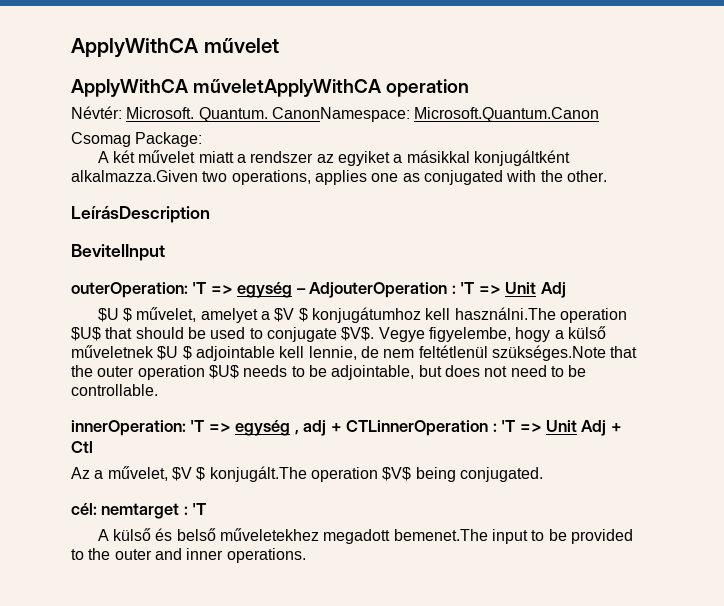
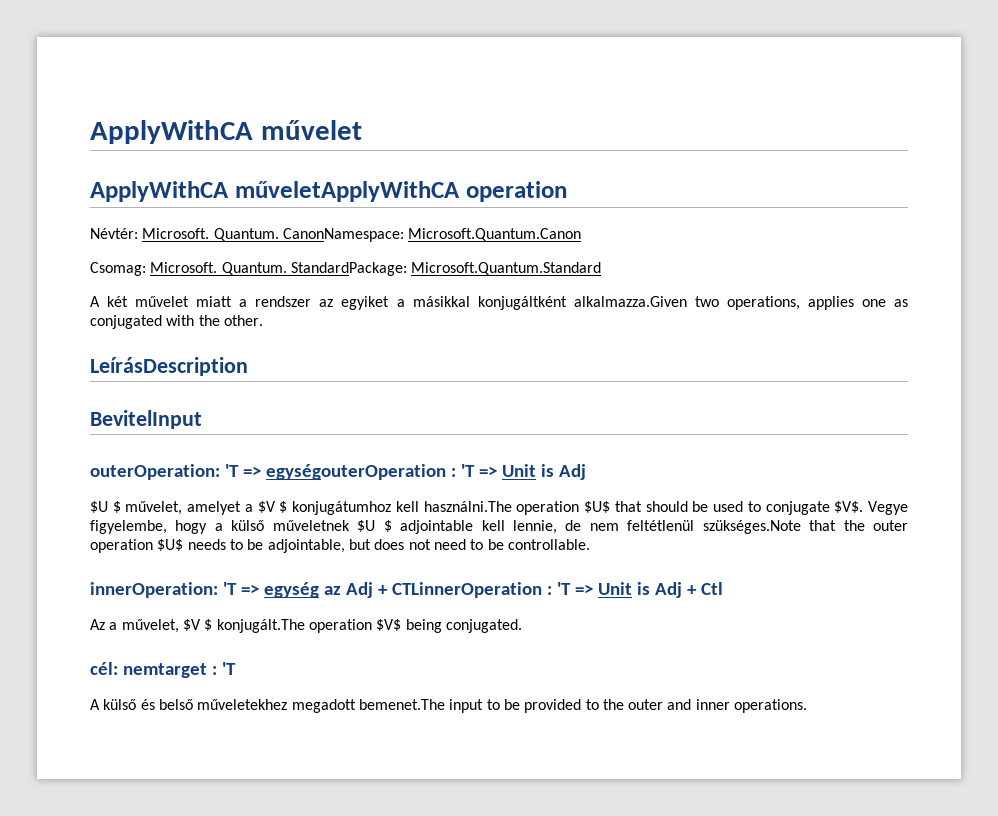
- Csomag Package:
+ Csomag: Microsoft. Quantum. StandardPackage: Microsoft.Quantum.Standard
- outerOperation: 'T => egység – AdjouterOperation : 'T => Unit Adj
+ outerOperation: 'T => egységouterOperation : 'T => Unit is Adj
- innerOperation: 'T => egység , adj + CTLinnerOperation : 'T => Unit Adj + Ctl
+ innerOperation: 'T => egység az Adj + CTLinnerOperation : 'T => Unit is Adj + Ctl

